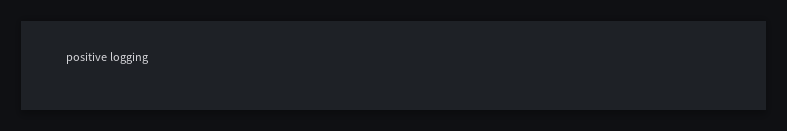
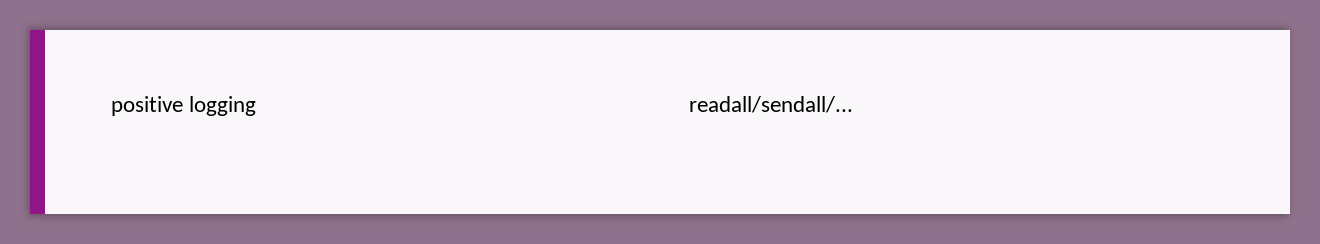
+ readall/sendall/...

